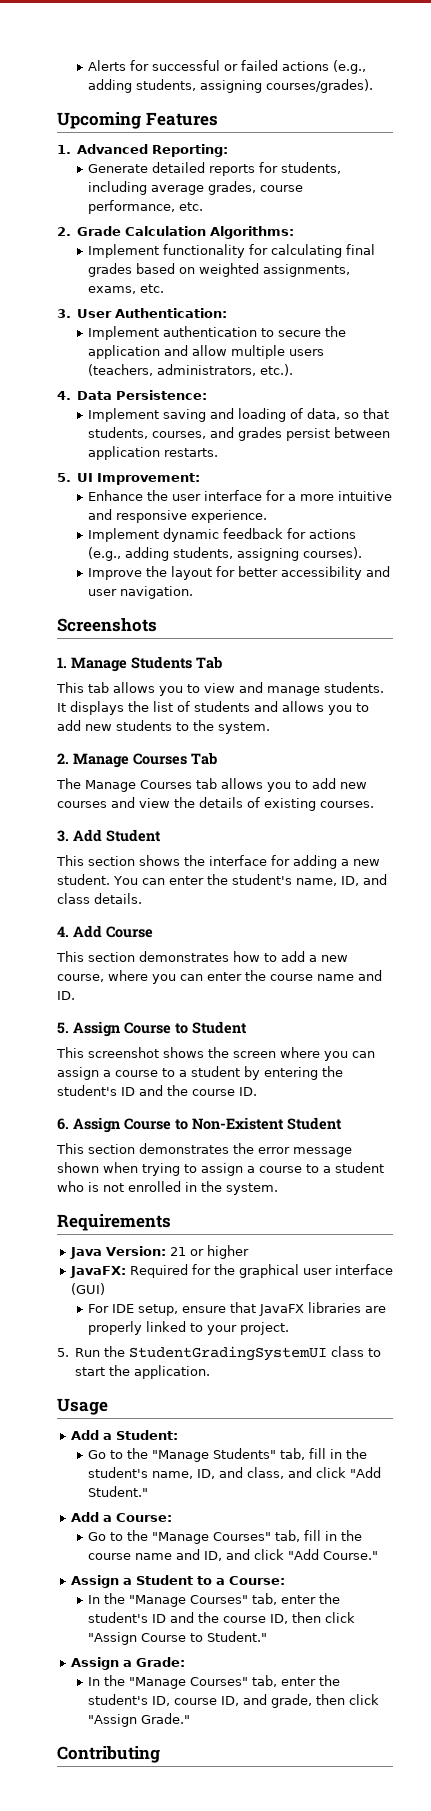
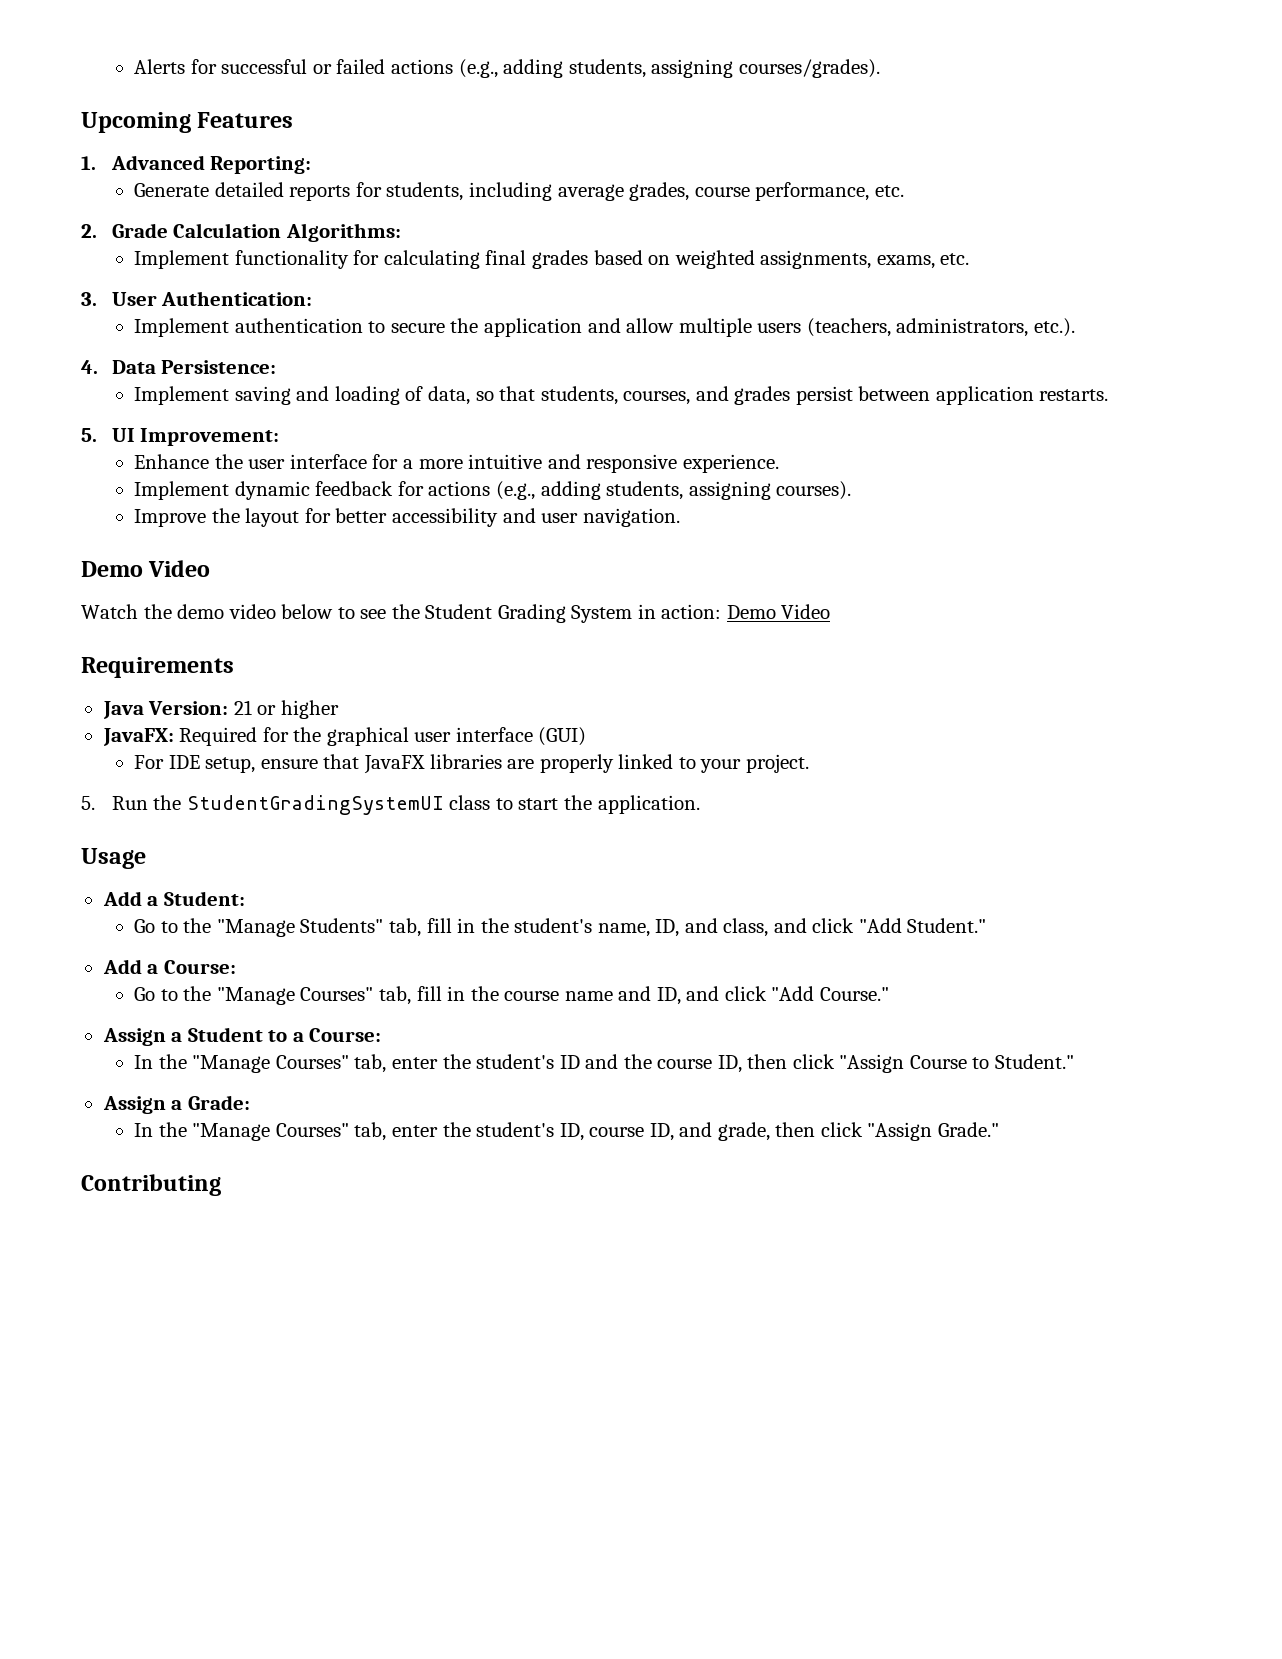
  Improve the layout for better accessibility and user navigation.
- Screenshots
- 1. Manage Students Tab
- This tab allows you to view and manage students. It displays the list of students and allows you to add new students to the system.
- 2. Manage Courses Tab
- The Manage Courses tab allows you to add new courses and view the details of existing courses.
- 3. Add Student
- This section shows the interface for adding a new student. You can enter the student's name, ID, and class details.
- 4. Add Course
- This section demonstrates how to add a new course, where you can enter the course name and ID.
- 5. Assign Course to Student
- This screenshot shows the screen where you can assign a course to a student by entering the student's ID and the course ID.
- 6. Assign Course to Non-Existent Student
- This section demonstrates the error message shown when trying to assign a course to a student who is not enrolled in the system.
+ Demo Video
+ Watch the demo video below to see the Student Grading System in action: Demo Video

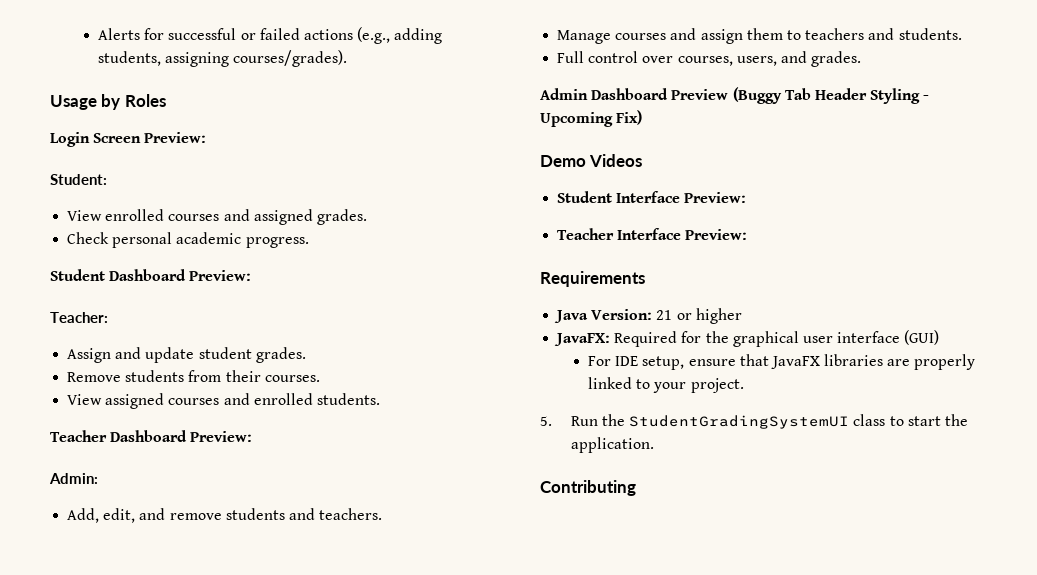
- Upcoming Features
- 1. Advanced Reporting:
- Generate detailed reports for students, including average grades, course performance, etc.
- 2. Grade Calculation Algorithms:
- Implement functionality for calculating final grades based on weighted assignments, exams, etc.
- 3. User Authentication:
- Implement authentication to secure the application and allow multiple users (teachers, administrators, etc.).
- 4. Data Persistence:
- Implement saving and loading of data, so that students, courses, and grades persist between application restarts.
- 5. UI Improvement:
- Enhance the user interface for a more intuitive and responsive experience.
- Implement dynamic feedback for actions (e.g., adding students, assigning courses).
- Improve the layout for better accessibility and user navigation.
- Demo Video
- Watch the demo video below to see the Student Grading System in action: Demo Video
+ Usage by Roles
+ Login Screen Preview:
+ Student:
+ View enrolled courses and assigned grades.
+ Check personal academic progress.
+ Student Dashboard Preview:
+ Teacher:
+ Assign and update student grades.
+ Remove students from their courses.
+ View assigned courses and enrolled students.
+ Teacher Dashboard Preview:
+ Admin:
+ Add, edit, and remove students and teachers.
+ Manage courses and assign them to teachers and students.
+ Full control over courses, users, and grades.
+ Admin Dashboard Preview (Buggy Tab Header Styling - Upcoming Fix)
+ Demo Videos
+ Student Interface Preview:
+ Teacher Interface Preview:
- Usage
- Add a Student:
- Go to the "Manage Students" tab, fill in the student's name, ID, and class, and click "Add Student."
- Add a Course:
- Go to the "Manage Courses" tab, fill in the course name and ID, and click "Add Course."
- Assign a Student to a Course:
- In the "Manage Courses" tab, enter the student's ID and the course ID, then click "Assign Course to Student."
- Assign a Grade:
- In the "Manage Courses" tab, enter the student's ID, course ID, and grade, then click "Assign Grade."

